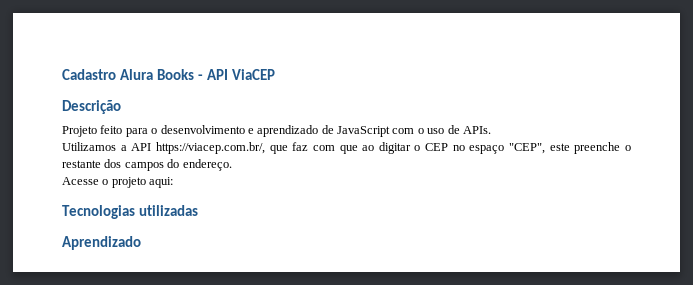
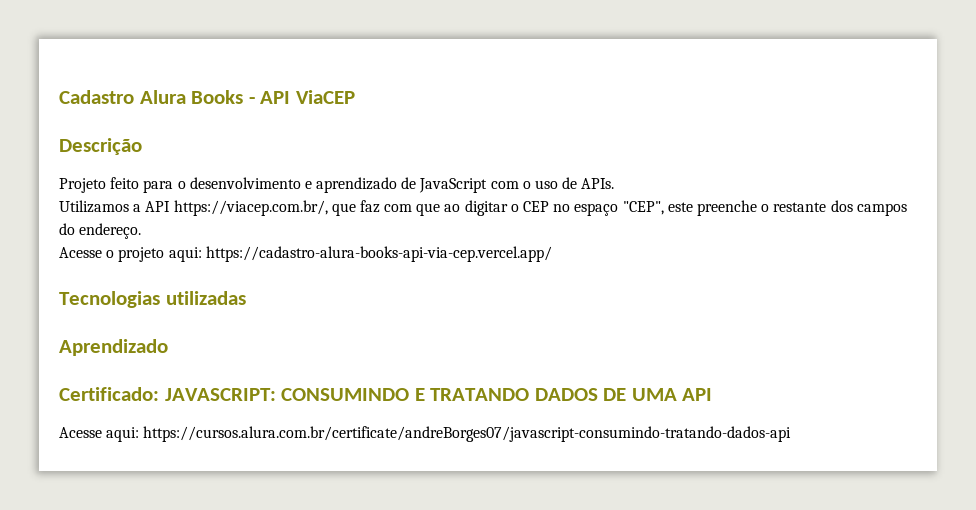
- Acesse o projeto aqui:
+ Acesse o projeto aqui: https://cadastro-alura-books-api-via-cep.vercel.app/
+ Certificado: JAVASCRIPT: CONSUMINDO E TRATANDO DADOS DE UMA API
+ Acesse aqui: https://cursos.alura.com.br/certificate/andreBorges07/javascript-consumindo-tratando-dados-api

